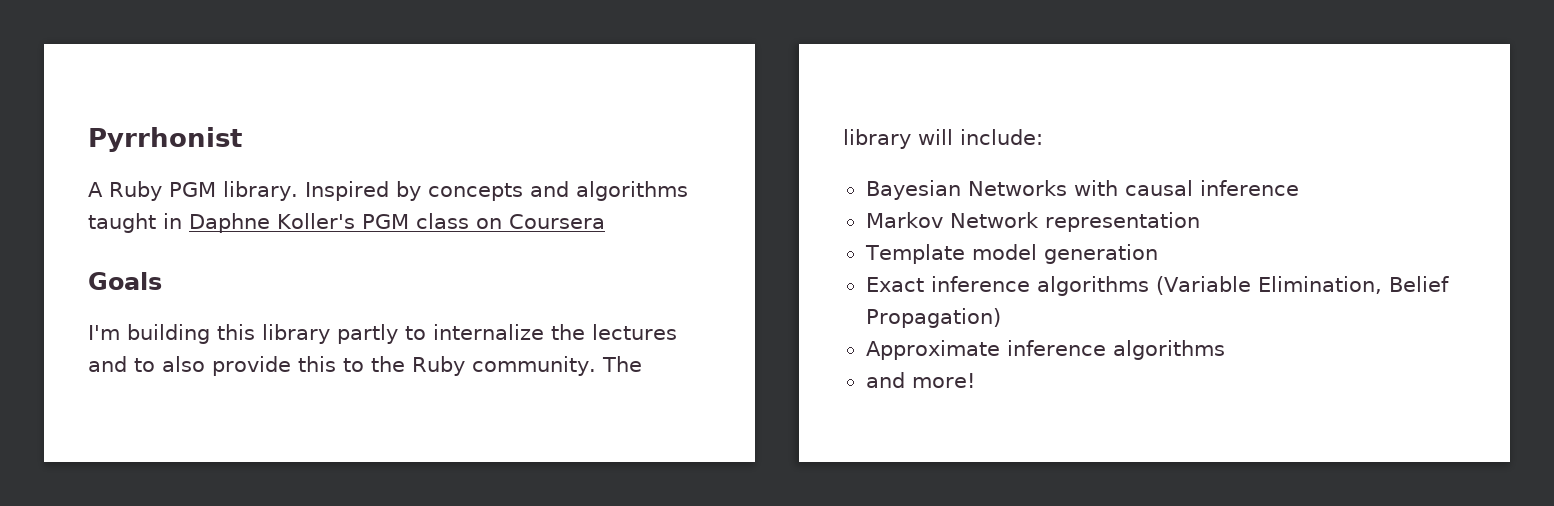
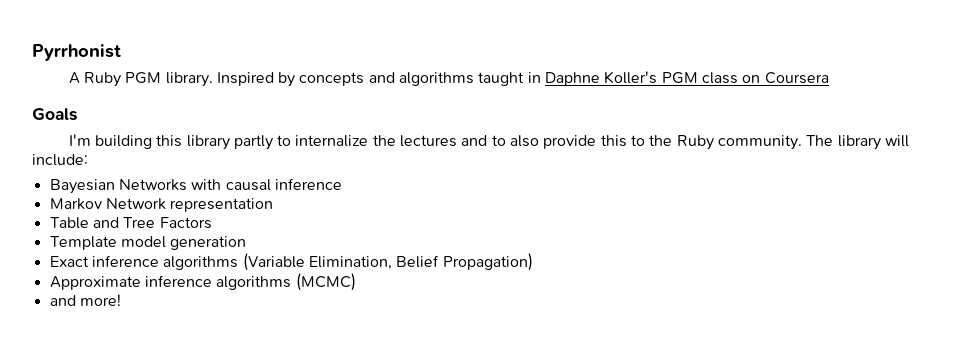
+ Table and Tree Factors
- Approximate inference algorithms
+ Approximate inference algorithms (MCMC)

